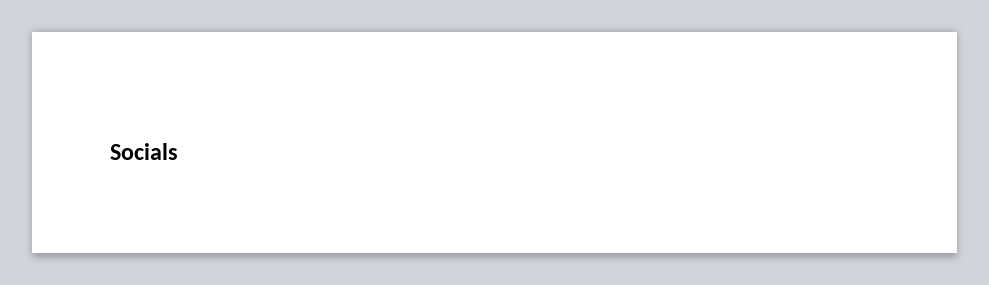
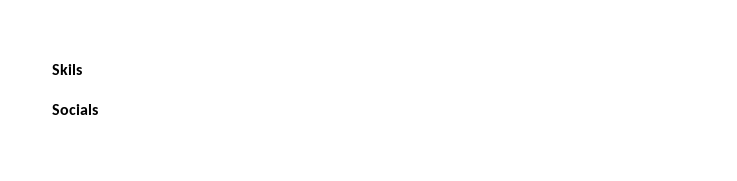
+ Skils

